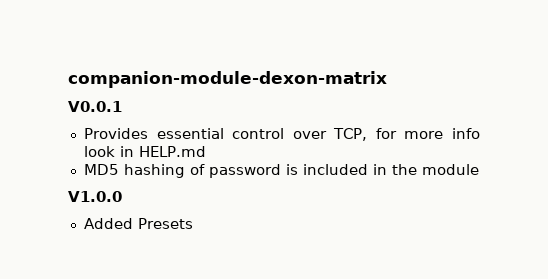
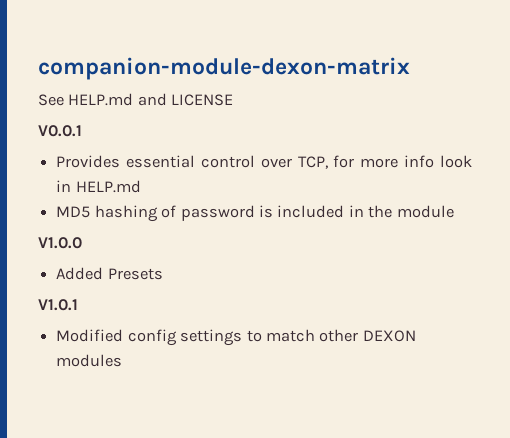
+ See HELP.md and LICENSE
+ V1.0.1
+ Modified config settings to match other DEXON modules

